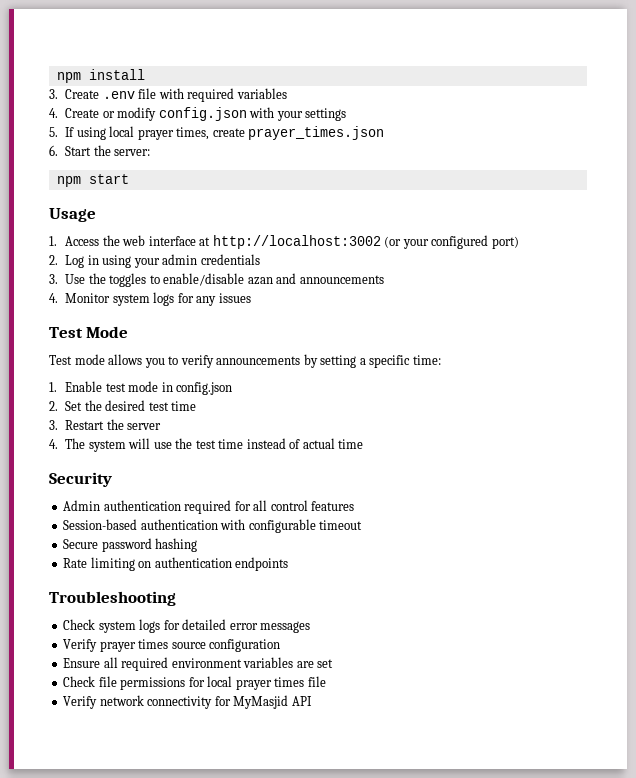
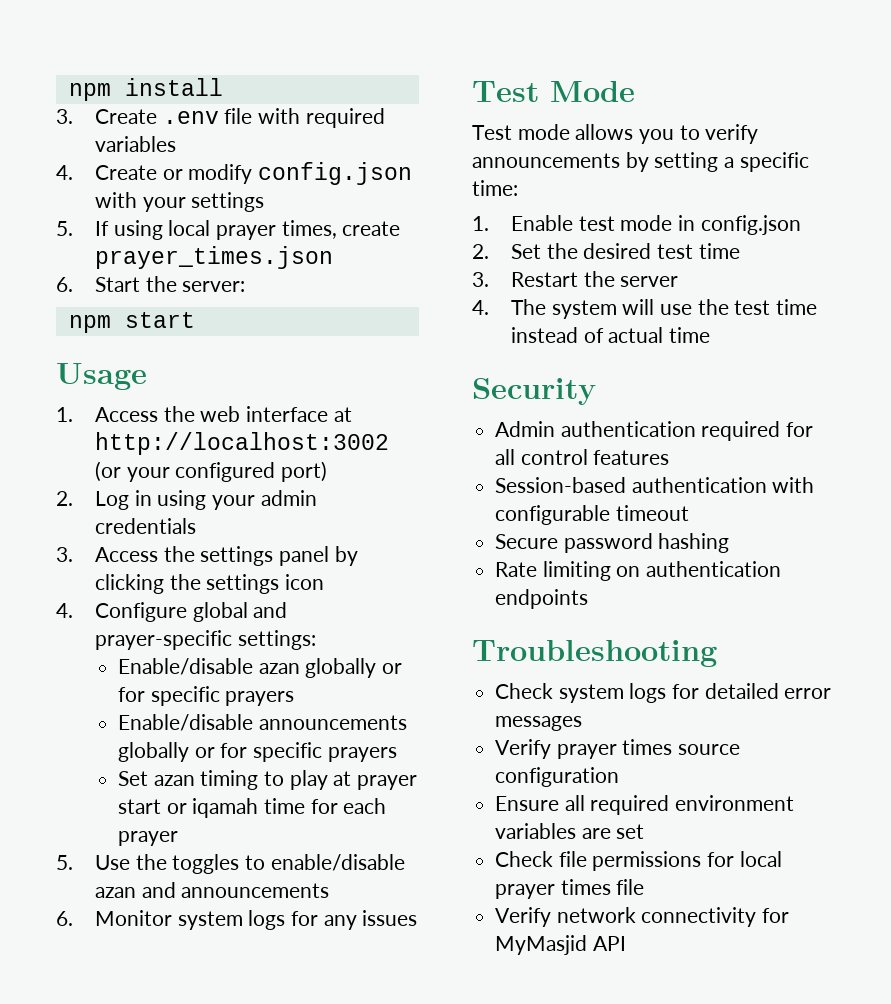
- 3. Use the toggles to enable/disable azan and announcements
+ 3. Access the settings panel by clicking the settings icon
+ 4. Configure global and prayer-specific settings:
+ Enable/disable azan globally or for specific prayers
+ Enable/disable announcements globally or for specific prayers
+ Set azan timing to play at prayer start or iqamah time for each prayer
+ 5. Use the toggles to enable/disable azan and announcements
- 4. Monitor system logs for any issues
+ 6. Monitor system logs for any issues

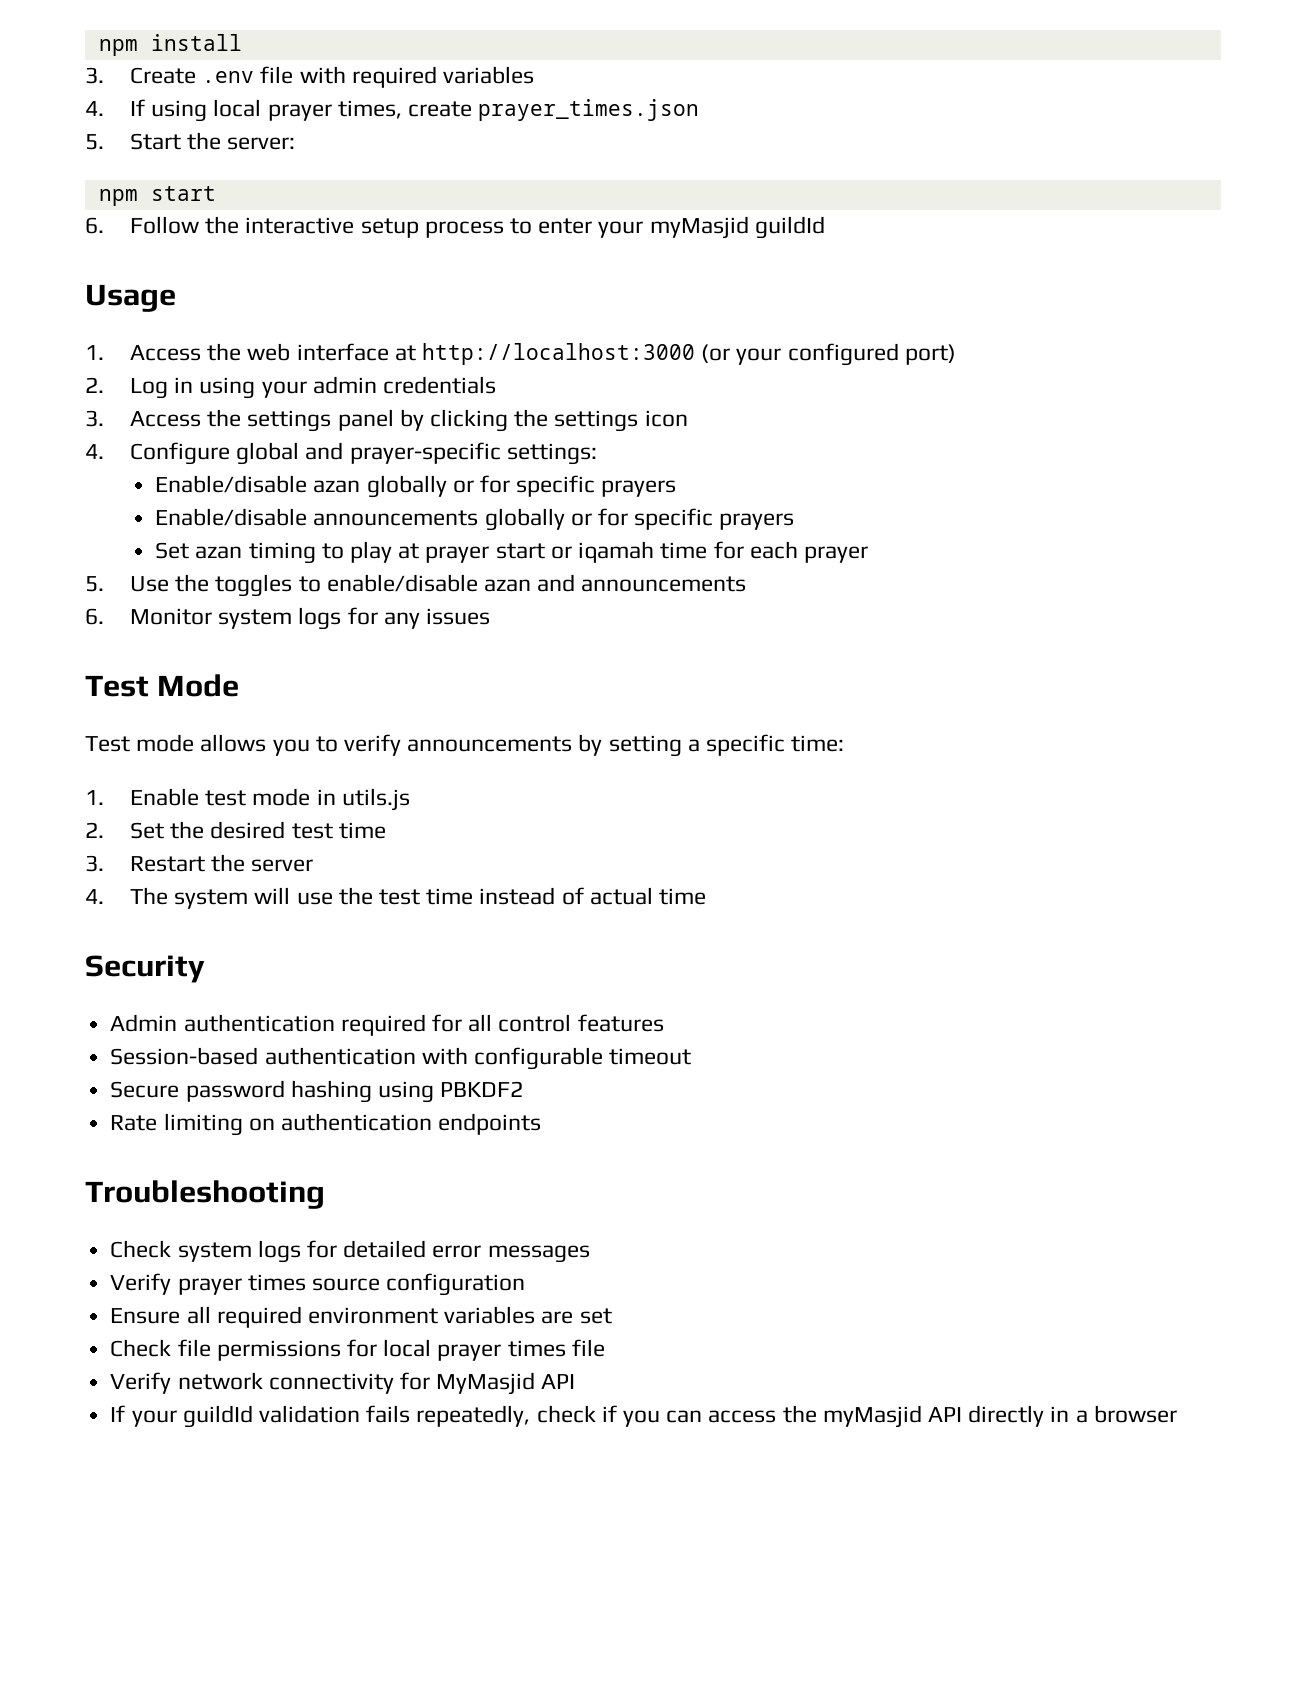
- 4. Create or modify config.json with your settings
- 5. If using local prayer times, create prayer_times.json
+ 4. If using local prayer times, create prayer_times.json
- 6. Start the server:
+ 5. Start the server:
+ 6. Follow the interactive setup process to enter your myMasjid guildId
- 1. Access the web interface at http://localhost:3002 (or your configured port)
+ 1. Access the web interface at http://localhost:3000 (or your configured port)
- 1. Enable test mode in config.json
+ 1. Enable test mode in utils.js
- Secure password hashing
+ Secure password hashing using PBKDF2
+ If your guildId validation fails repeatedly, check if you can access the myMasjid API directly in a browser

